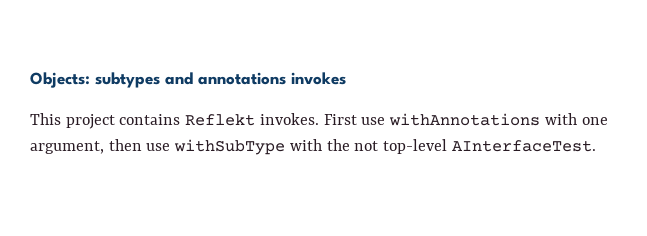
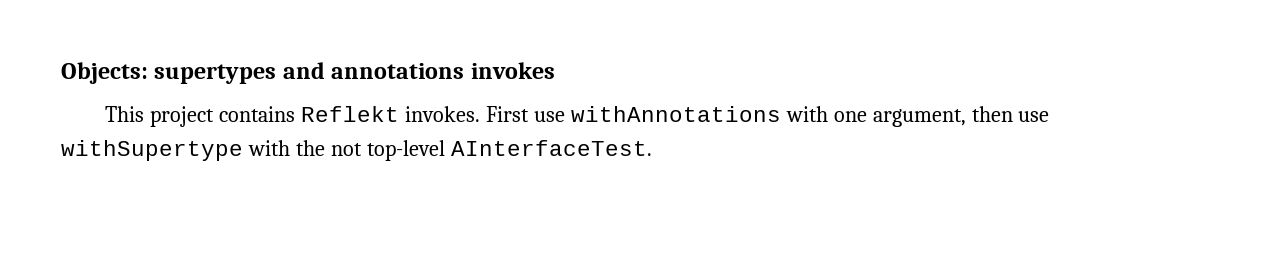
- Objects: subtypes and annotations invokes
+ Objects: supertypes and annotations invokes
- First use withAnnotations with one argument, then use withSubType with the not top-level AInterfaceTest.
+ First use withAnnotations with one argument, then use withSupertype with the not top-level AInterfaceTest.

